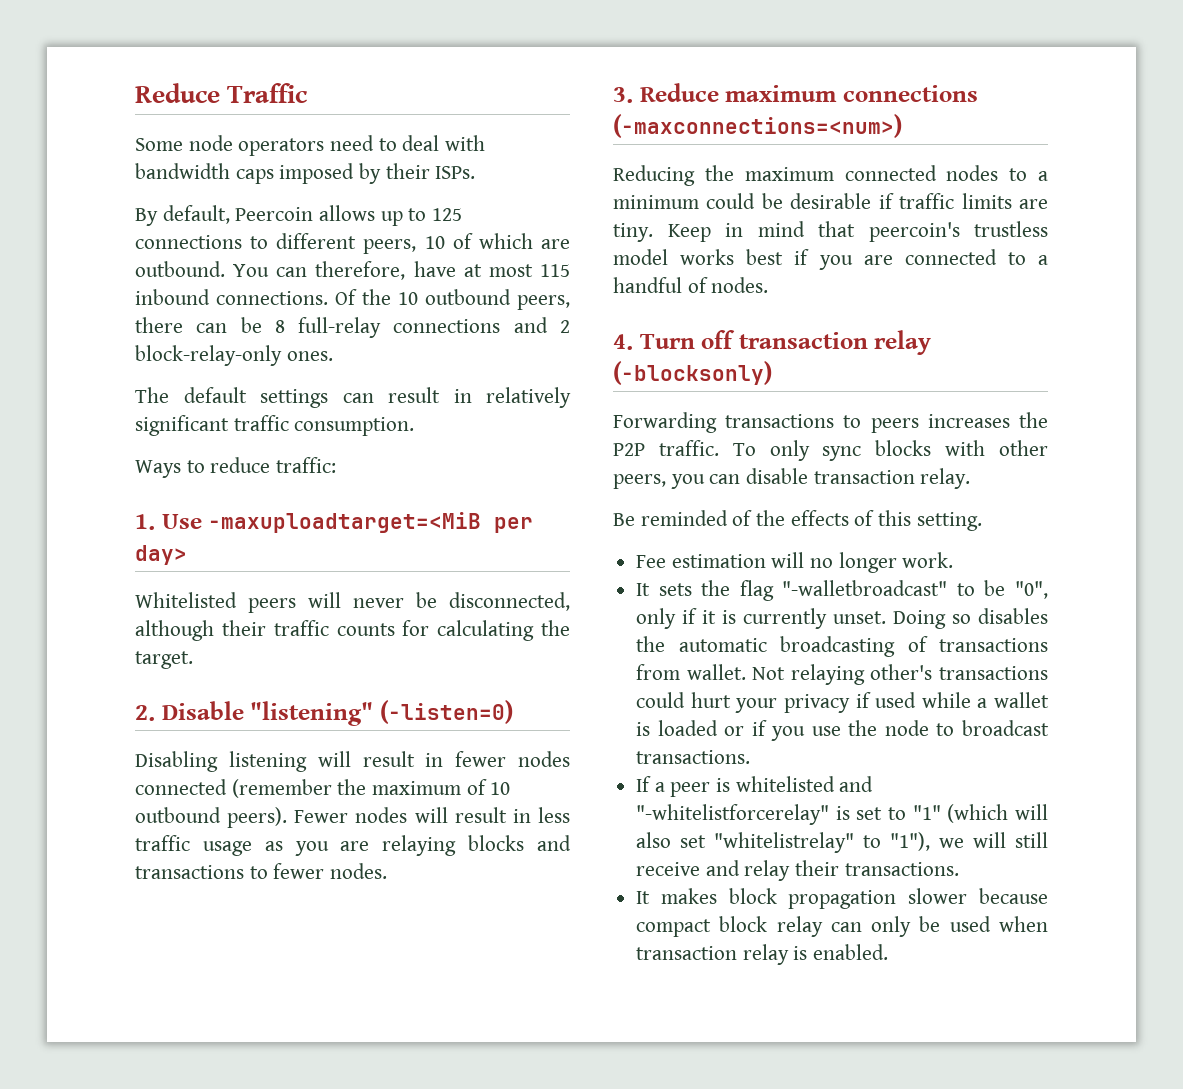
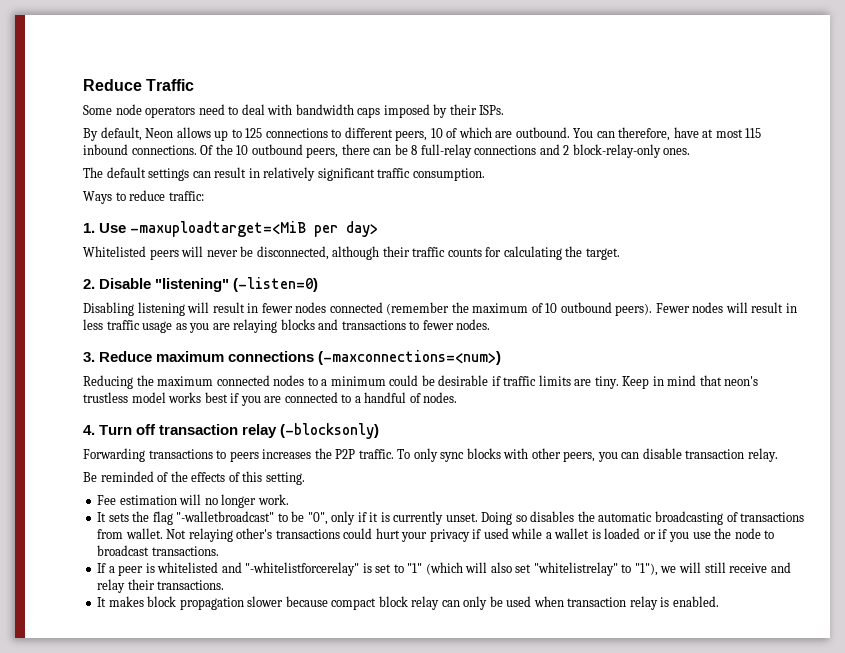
- By default, Peercoin allows up to 125 connections to different peers, 10 of which are outbound.
+ By default, Neon allows up to 125 connections to different peers, 10 of which are outbound.
- Keep in mind that peercoin's trustless model works best if you are connected to a handful of nodes.
+ Keep in mind that neon's trustless model works best if you are connected to a handful of nodes.

